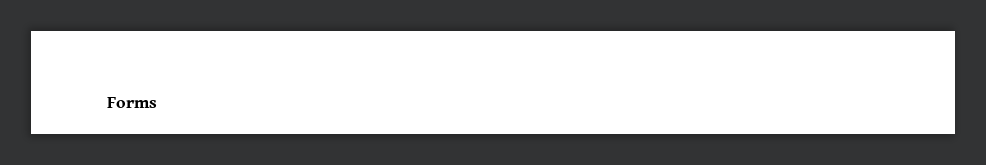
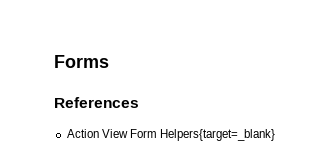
+ References
+ Action View Form Helpers{target=_blank}

